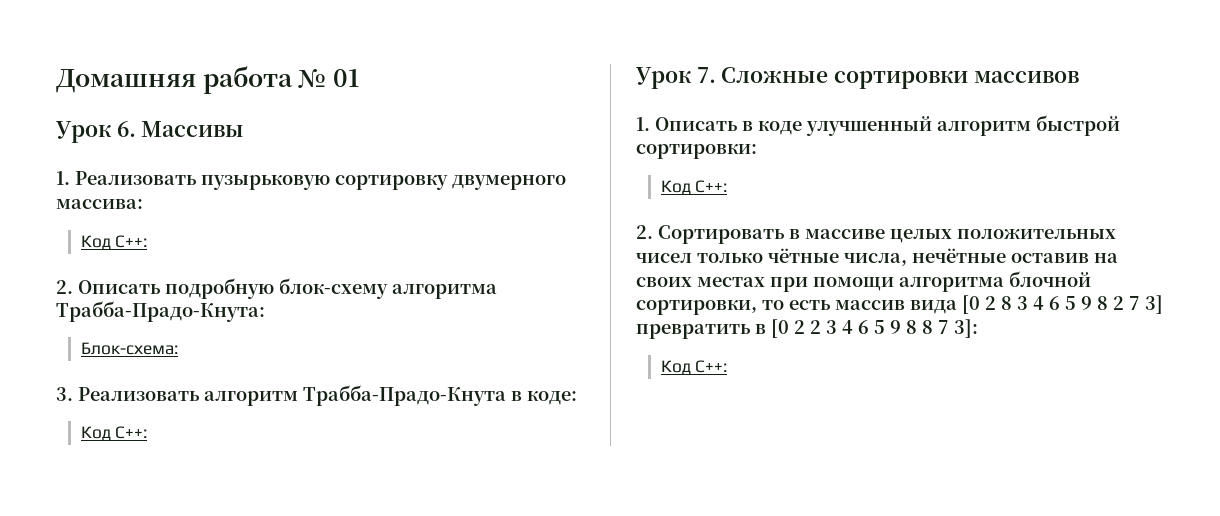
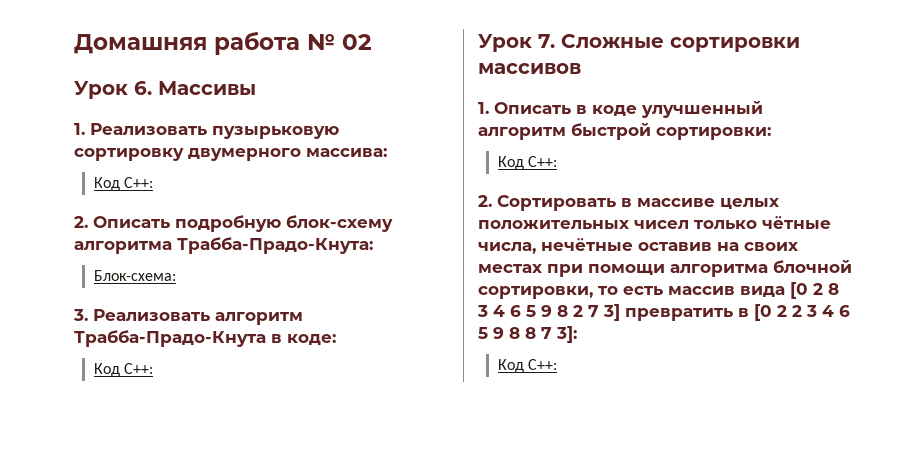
- Домашняя работа № 01
+ Домашняя работа № 02

